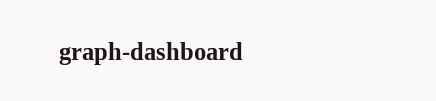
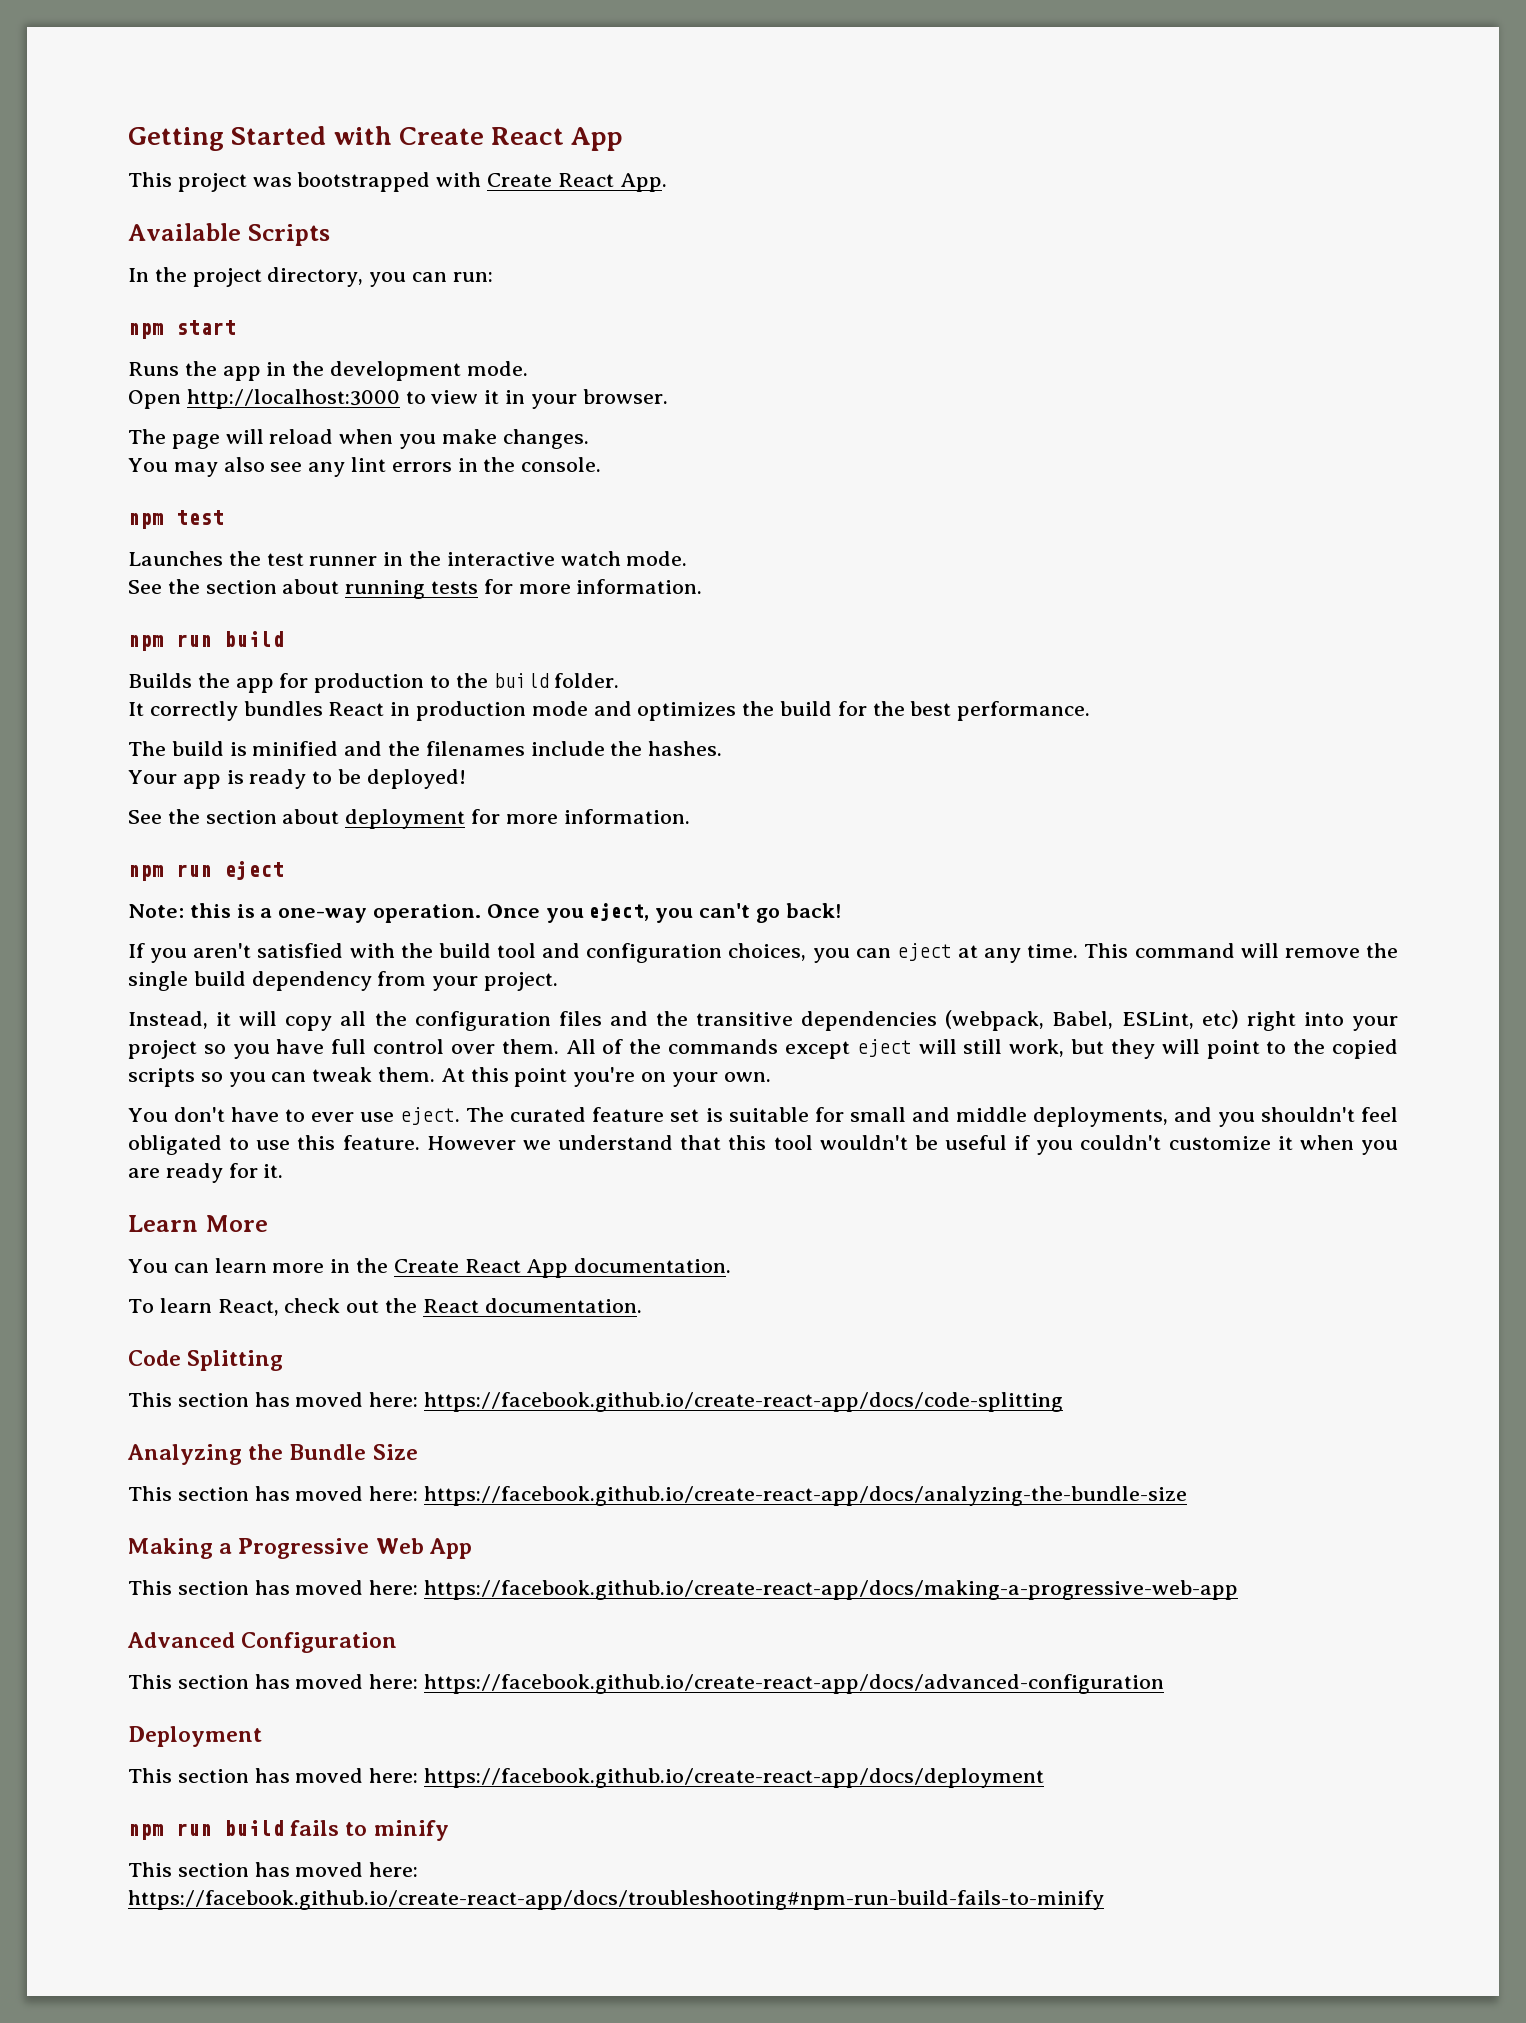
- graph-dashboard
+ Getting Started with Create React App
+ This project was bootstrapped with Create React App.
+ Available Scripts
+ In the project directory, you can run:
+ npm start
+ Runs the app in the development mode.
+ Open http://localhost:3000 to view it in your browser.
+ The page will reload when you make changes.
+ You may also see any lint errors in the console.
+ npm test
+ Launches the test runner in the interactive watch mode.
+ See the section about running tests for more information.
+ npm run build
+ Builds the app for production to the build folder.
+ It correctly bundles React in production mode and optimizes the build for the best performance.
+ The build is minified and the filenames include the hashes.
+ Your app is ready to be deployed!
+ See the section about deployment for more information.
+ npm run eject
+ Note: this is a one-way operation. Once you eject, you can't go back!
+ If you aren't satisfied with the build tool and configuration choices, you can eject at any time. This command will remove the single build dependency from your project.
+ Instead, it will copy all the configuration files and the transitive dependencies (webpack, Babel, ESLint, etc) right into your project so you have full control over them. All of the commands except eject will still work, but they will point to the copied scripts so you can tweak them. At this point you're on your own.
+ You don't have to ever use eject. The curated feature set is suitable for small and middle deployments, and you shouldn't feel obligated to use this feature. However we understand that this tool wouldn't be useful if you couldn't customize it when you are ready for it.
+ Learn More
+ You can learn more in the Create React App documentation.
+ To learn React, check out the React documentation.
+ Code Splitting
+ This section has moved here: https://facebook.github.io/create-react-app/docs/code-splitting
+ Analyzing the Bundle Size
+ This section has moved here: https://facebook.github.io/create-react-app/docs/analyzing-the-bundle-size
+ Making a Progressive Web App
+ This section has moved here: https://facebook.github.io/create-react-app/docs/making-a-progressive-web-app
+ Advanced Configuration
+ This section has moved here: https://facebook.github.io/create-react-app/docs/advanced-configuration
+ Deployment
+ This section has moved here: https://facebook.github.io/create-react-app/docs/deployment
+ npm run build fails to minify
+ This section has moved here: https://facebook.github.io/create-react-app/docs/troubleshooting#npm-run-build-fails-to-minify

